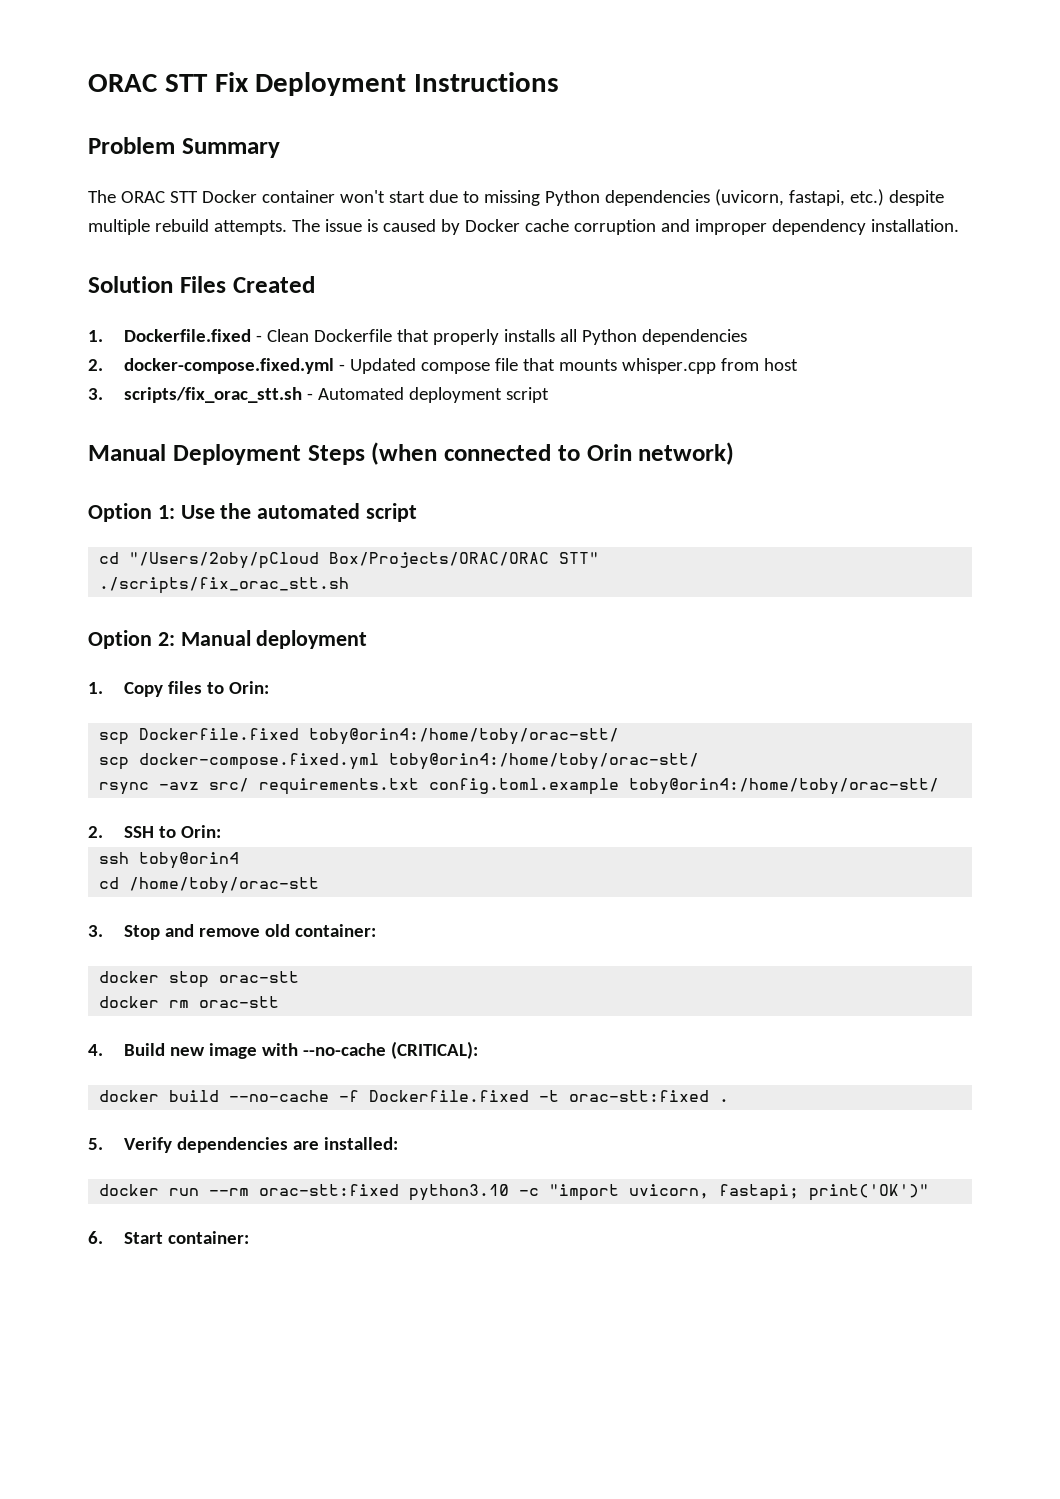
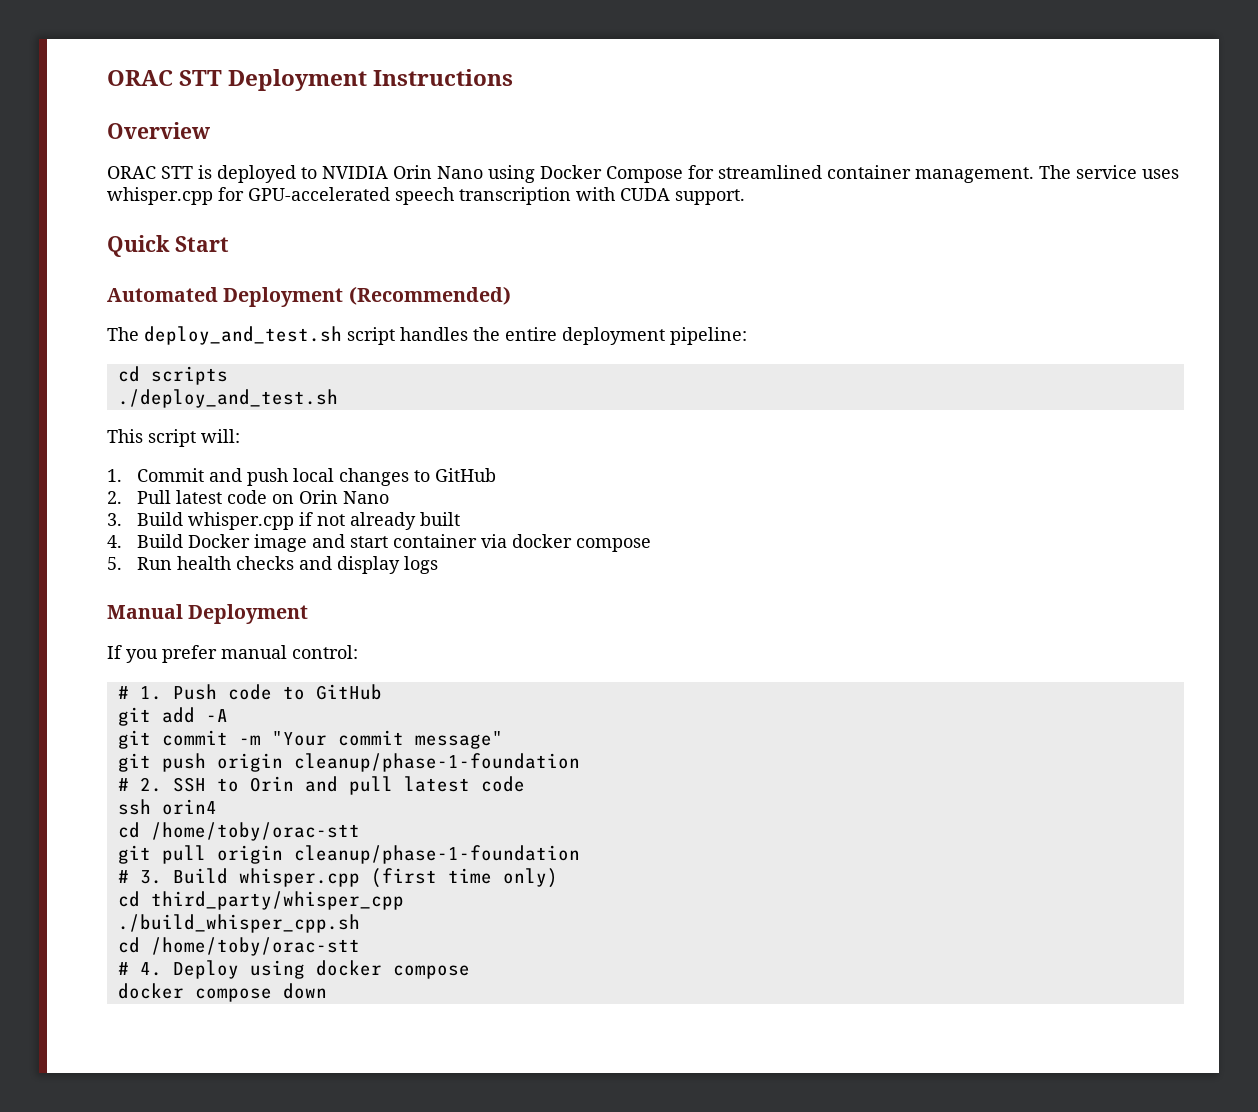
- ORAC STT Fix Deployment Instructions
+ ORAC STT Deployment Instructions
- Problem Summary
- The ORAC STT Docker container won't start due to missing Python dependencies (uvicorn, fastapi, etc.) despite multiple rebuild attempts. The issue is caused by Docker cache corruption and improper dependency installation.
- Solution Files Created
- 1. Dockerfile.fixed - Clean Dockerfile that properly installs all Python dependencies
- 2. docker-compose.fixed.yml - Updated compose file that mounts whisper.cpp from host
- 3. scripts/fix_orac_stt.sh - Automated deployment script
- Manual Deployment Steps (when connected to Orin network)
- Option 1: Use the automated script
- cd "/Users/2oby/pCloud Box/Projects/ORAC/ORAC STT"
- ./scripts/fix_orac_stt.sh
- Option 2: Manual deployment
- 1. Copy files to Orin:
- scp Dockerfile.fixed toby@orin4:/home/toby/orac-stt/
- scp docker-compose.fixed.yml toby@orin4:/home/toby/orac-stt/
- rsync -avz src/ requirements.txt config.toml.example toby@orin4:/home/toby/orac-stt/
- 2. SSH to Orin:
+ Overview
+ ORAC STT is deployed to NVIDIA Orin Nano using Docker Compose for streamlined container management. The service uses whisper.cpp for GPU-accelerated speech transcription with CUDA support.
+ Quick Start
+ Automated Deployment (Recommended)
+ The deploy_and_test.sh script handles the entire deployment pipeline:
+ cd scripts
+ ./deploy_and_test.sh
+ This script will:
+ 1. Commit and push local changes to GitHub
+ 2. Pull latest code on Orin Nano
+ 3. Build whisper.cpp if not already built
+ 4. Build Docker image and start container via docker compose
+ 5. Run health checks and display logs
+ Manual Deployment
+ If you prefer manual control:
+ # 1. Push code to GitHub
+ git add -A
+ git commit -m "Your commit message"
+ git push origin cleanup/phase-1-foundation
+ # 2. SSH to Orin and pull latest code
- ssh toby@orin4
+ ssh orin4
  cd /home/toby/orac-stt
- 3. Stop and remove old container:
- docker stop orac-stt
- docker rm orac-stt
- 4. Build new image with --no-cache (CRITICAL):
- docker build --no-cache -f Dockerfile.fixed -t orac-stt:fixed .
- 5. Verify dependencies are installed:
- docker run --rm orac-stt:fixed python3.10 -c "import uvicorn, fastapi; print('OK')"
- 6. Start container:
+ git pull origin cleanup/phase-1-foundation
+ # 3. Build whisper.cpp (first time only)
+ cd third_party/whisper_cpp
+ ./build_whisper_cpp.sh
+ cd /home/toby/orac-stt
+ # 4. Deploy using docker compose
+ docker compose down

